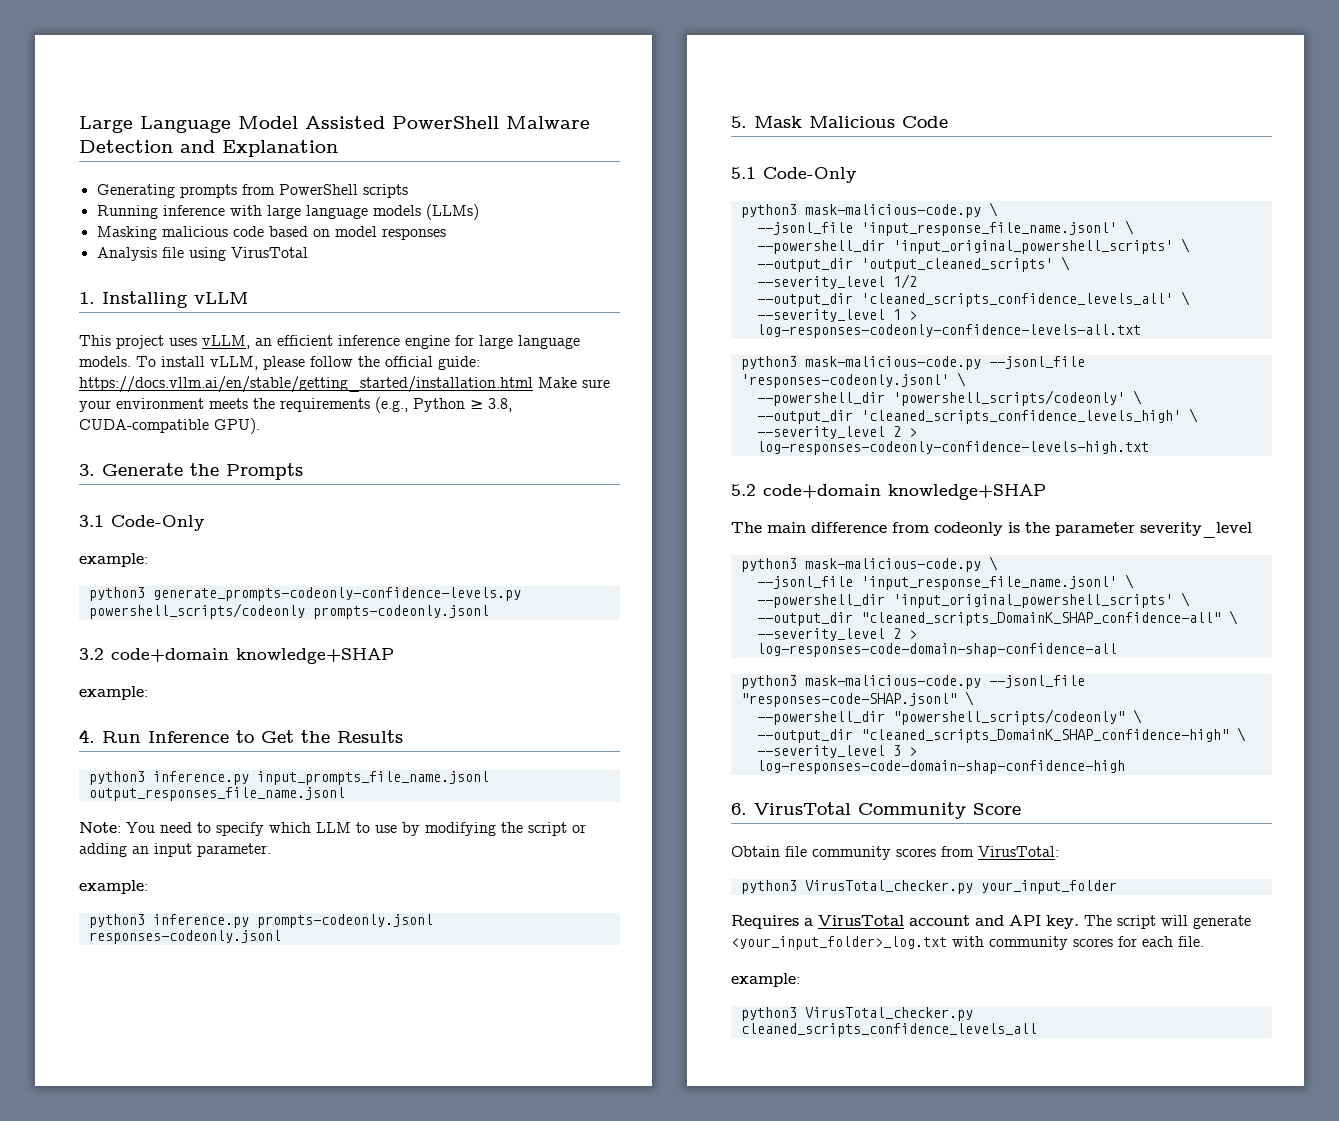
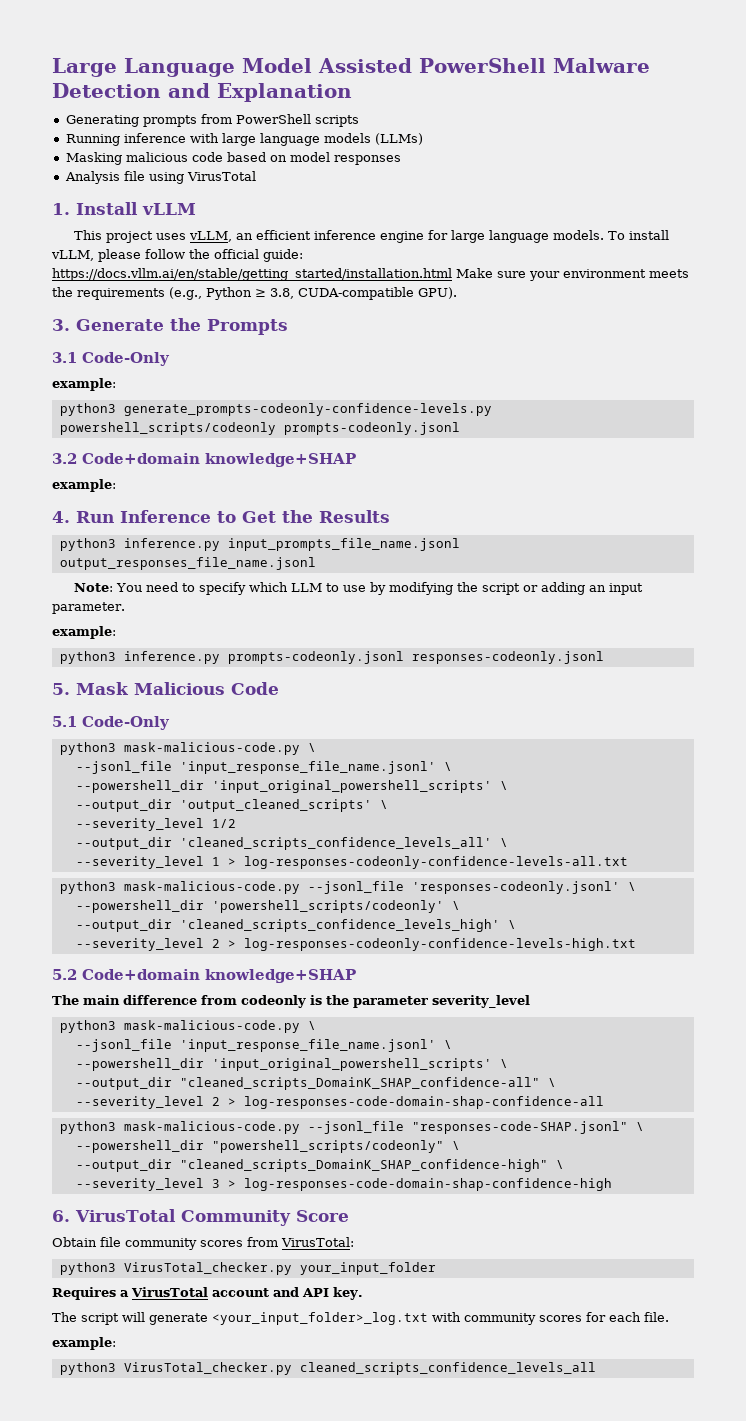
- 1. Installing vLLM
+ 1. Install vLLM
- 3.2 code+domain knowledge+SHAP
+ 3.2 Code+domain knowledge+SHAP
- 5.2 code+domain knowledge+SHAP
+ 5.2 Code+domain knowledge+SHAP
- Requires a VirusTotal account and API key. The script will generate <your_input_folder>_log.txt with community scores for each file.
+ Requires a VirusTotal account and API key.
+ The script will generate <your_input_folder>_log.txt with community scores for each file.

